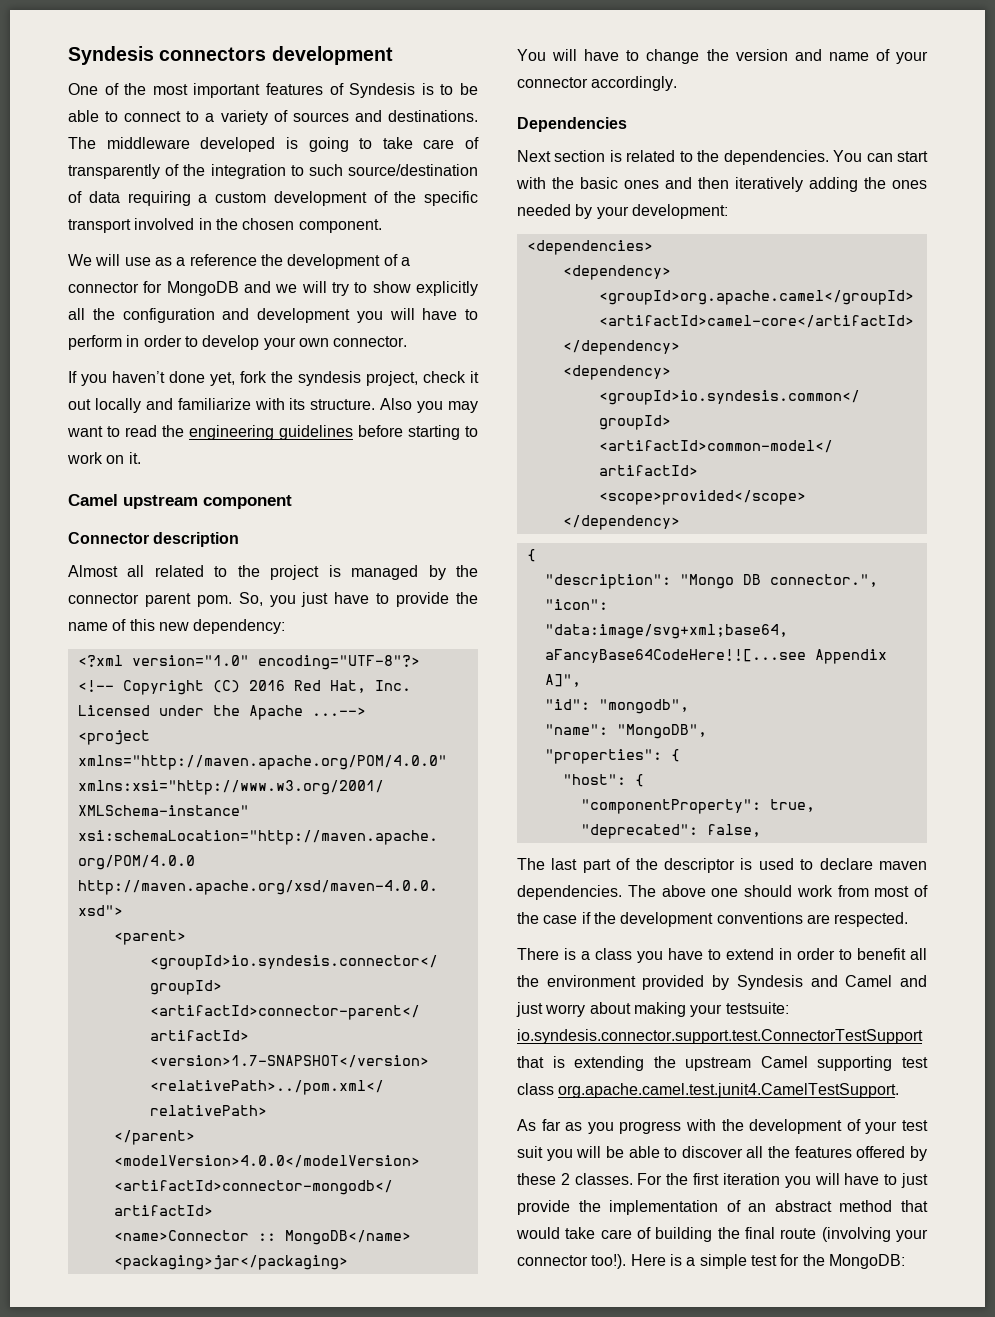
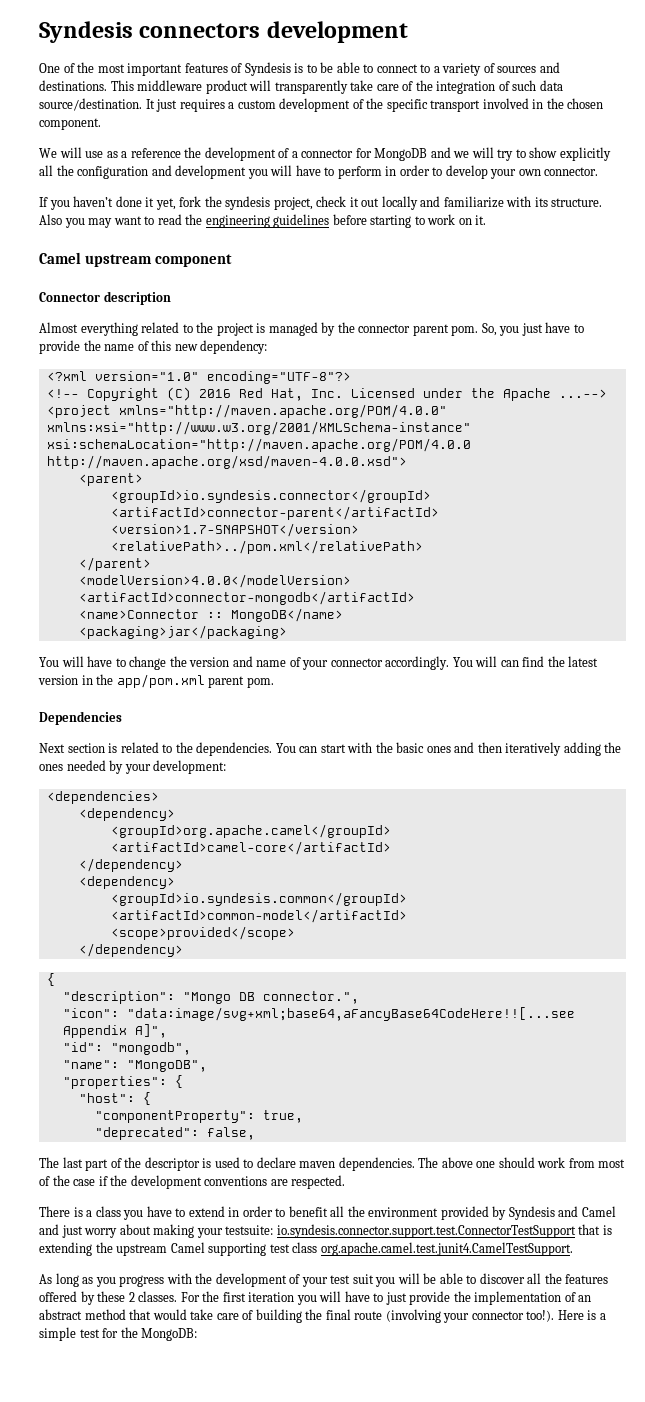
- The middleware developed is going to take care of transparently of the integration to such source/destination of data requiring a custom development of the specific transport involved in the chosen component.
+ This middleware product will transparently take care of the integration of such data source/destination. It just requires a custom development of the specific transport involved in the chosen component.
- If you haven’t done yet, fork the syndesis project, check it out locally and familiarize with its structure.
+ If you haven’t done it yet, fork the syndesis project, check it out locally and familiarize with its structure.
- Almost all related to the project is managed by the connector parent pom.
+ Almost everything related to the project is managed by the connector parent pom.
+ You will can find the latest version in the app/pom.xml parent pom.
- As far as you progress with the development of your test suit you will be able to discover all the features offered by these 2 classes.
+ As long as you progress with the development of your test suit you will be able to discover all the features offered by these 2 classes.

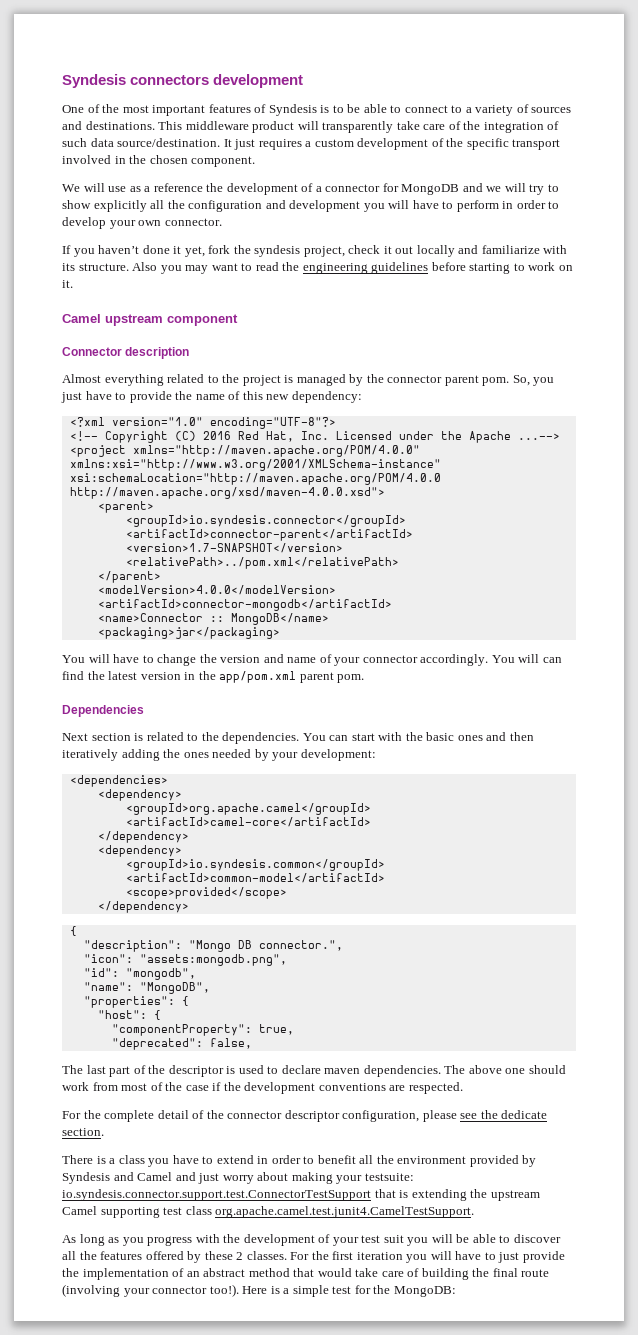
- "icon": "data:image/svg+xml;base64,aFancyBase64CodeHere!![...see Appendix A]",
+ "icon": "assets:mongodb.png",
+ For the complete detail of the connector descriptor configuration, please see the dedicate section.

